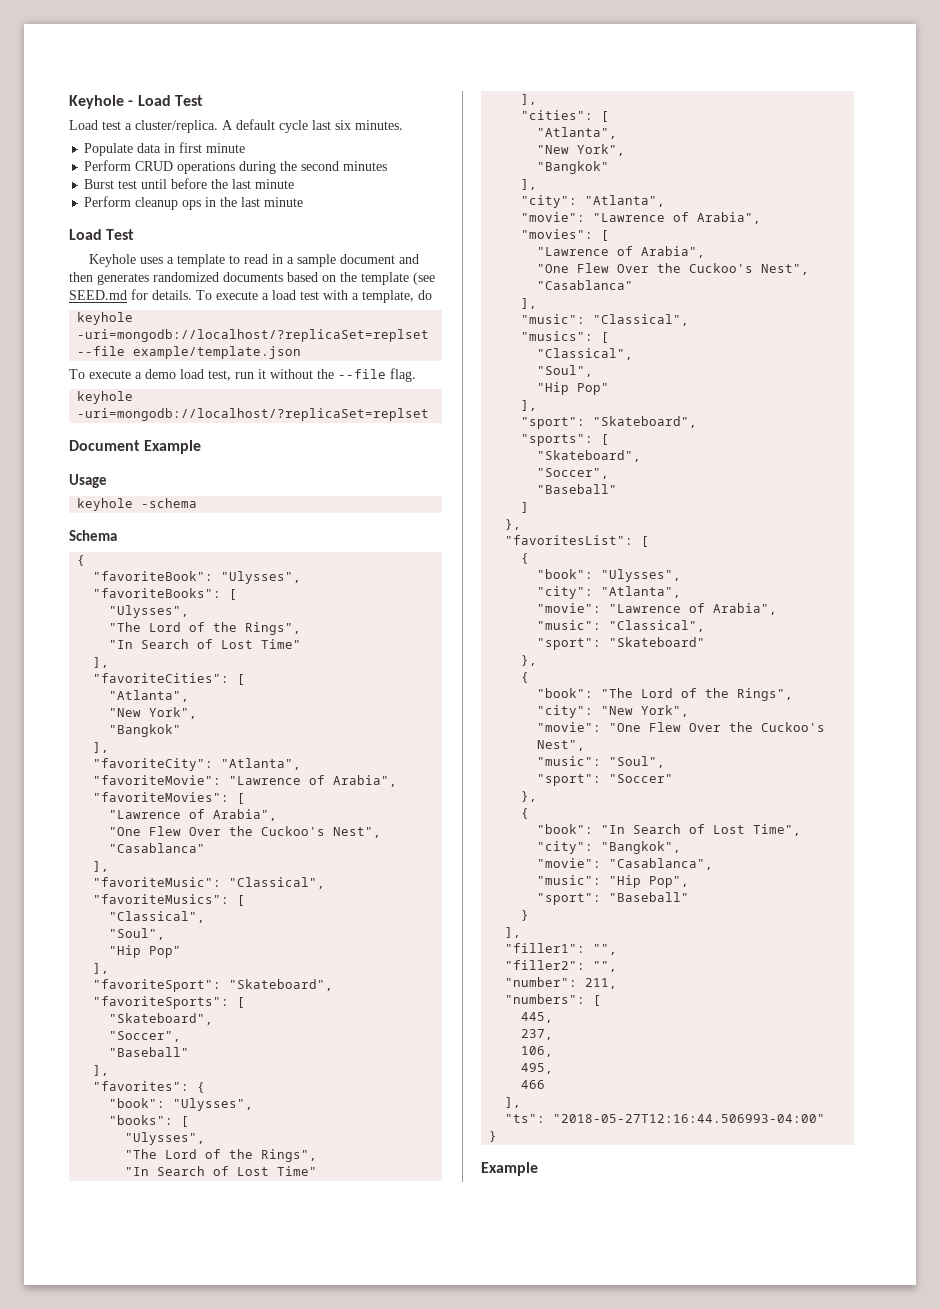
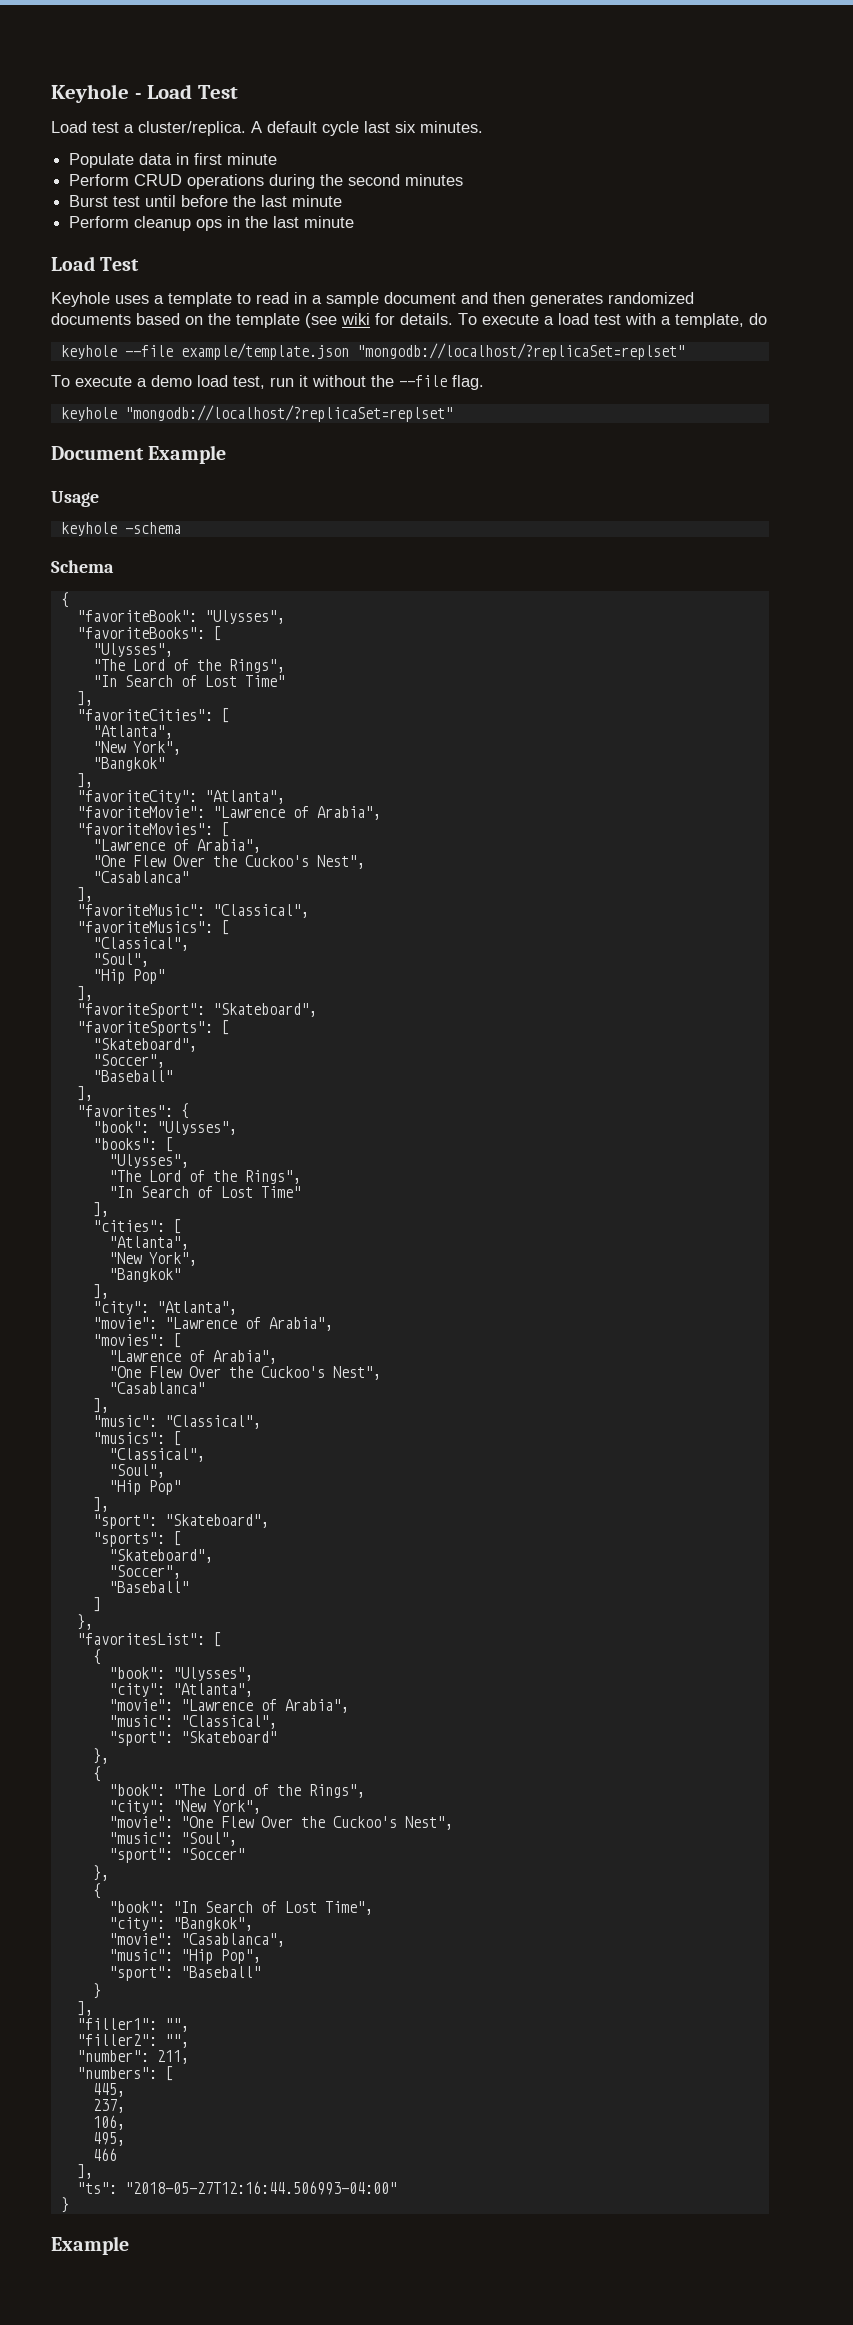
- Keyhole uses a template to read in a sample document and then generates randomized documents based on the template (see SEED.md for details.
+ Keyhole uses a template to read in a sample document and then generates randomized documents based on the template (see wiki for details.
- keyhole -uri=mongodb://localhost/?replicaSet=replset --file example/template.json
+ keyhole --file example/template.json "mongodb://localhost/?replicaSet=replset"
  To execute a demo load test, run it without the --file flag.
- keyhole -uri=mongodb://localhost/?replicaSet=replset
+ keyhole "mongodb://localhost/?replicaSet=replset"

